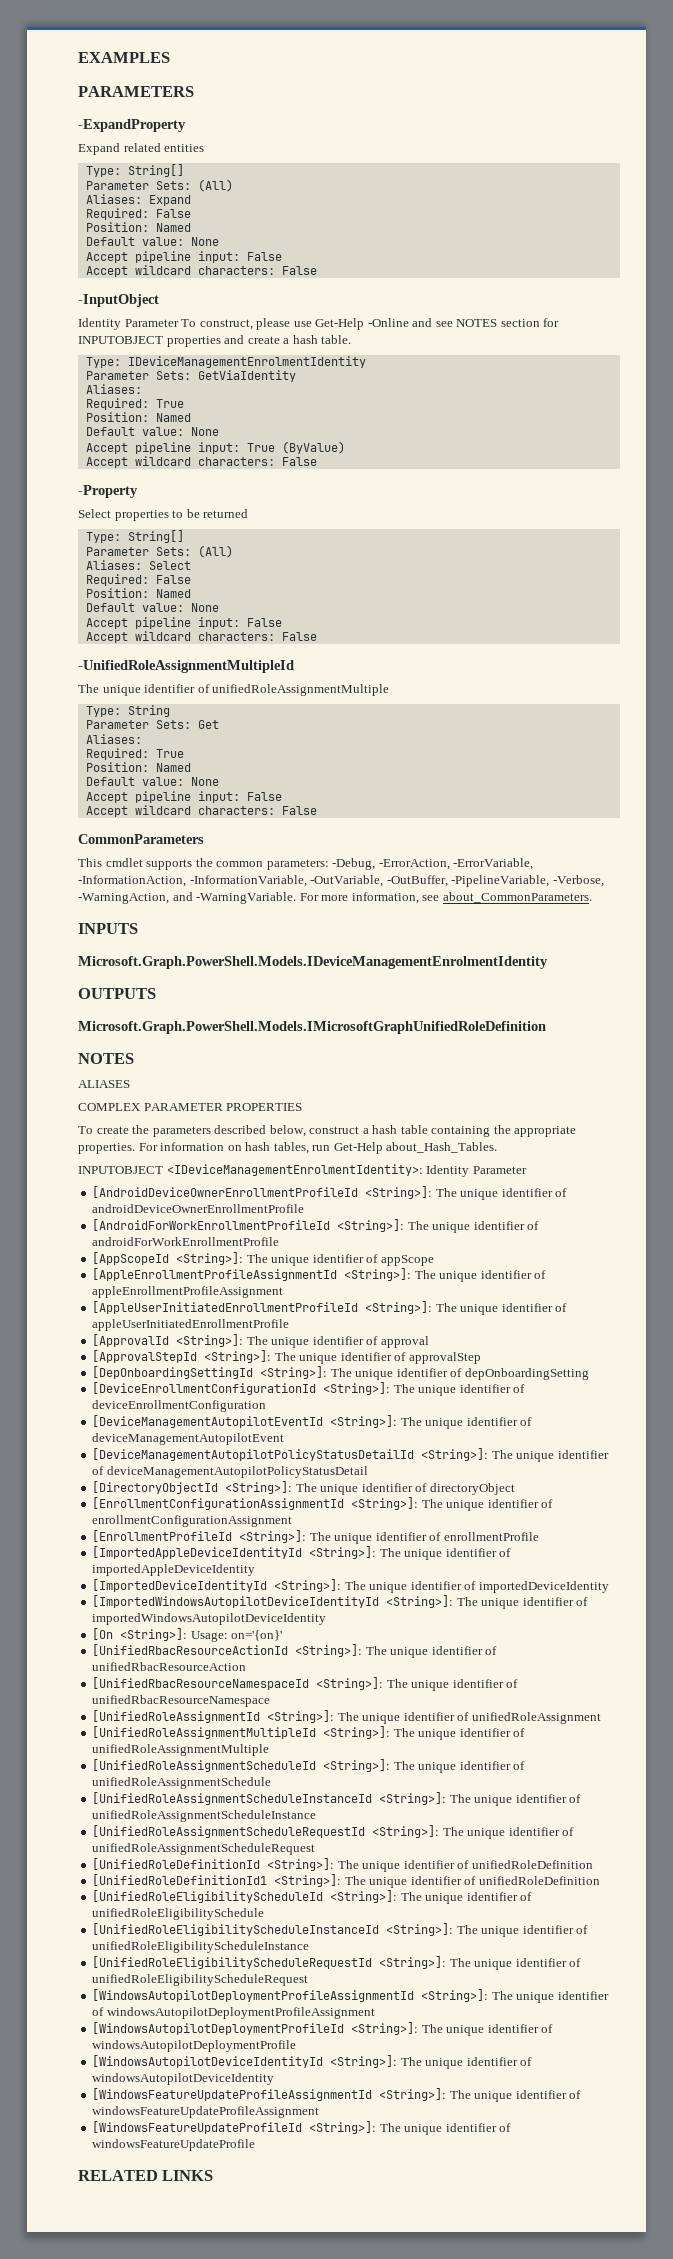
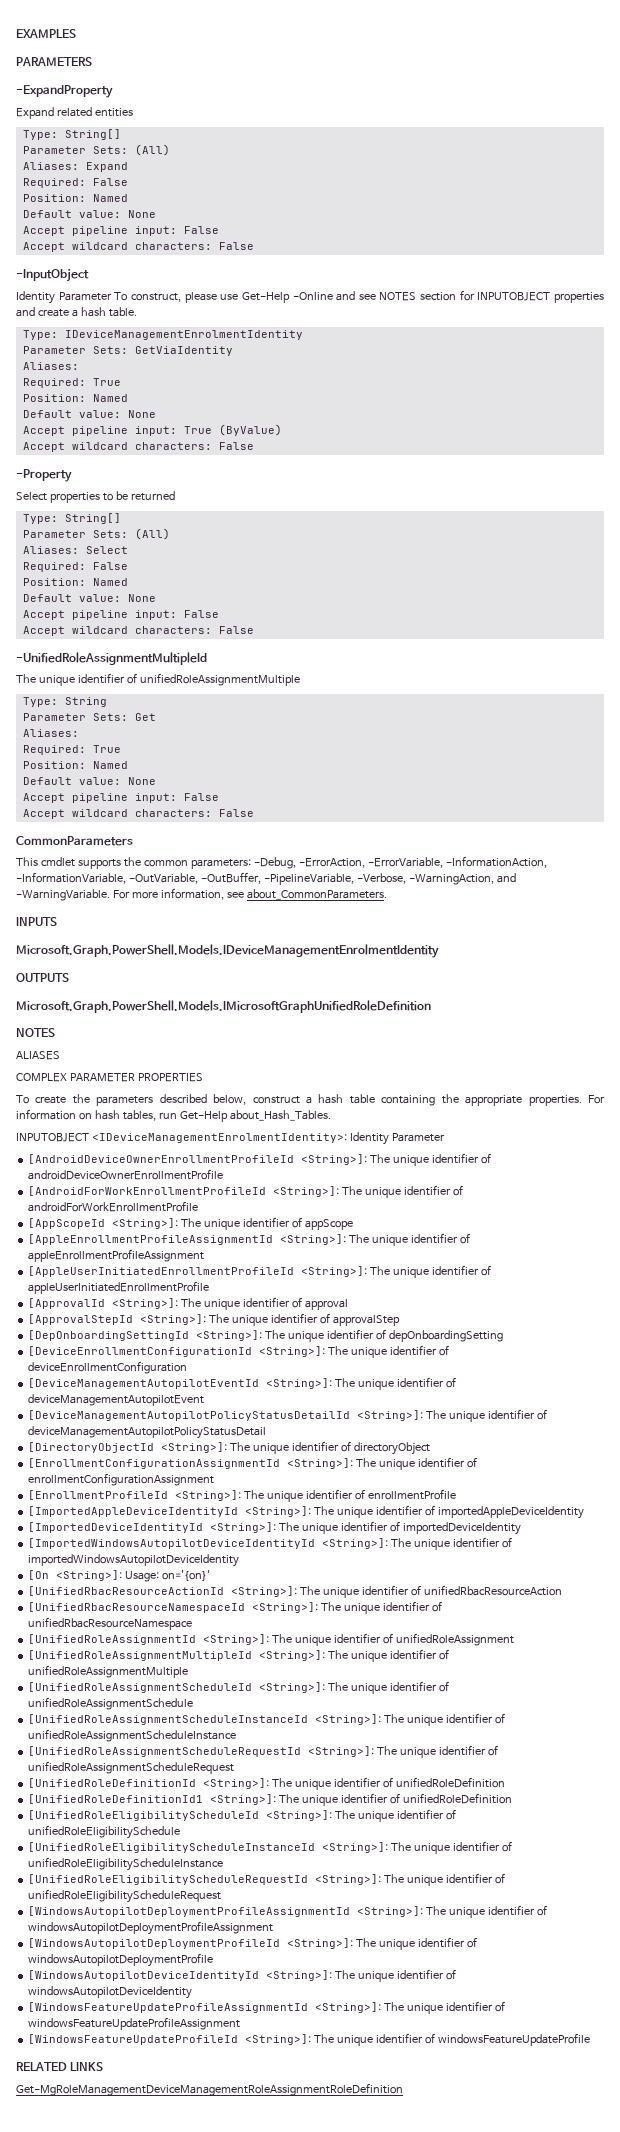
+ Get-MgRoleManagementDeviceManagementRoleAssignmentRoleDefinition

